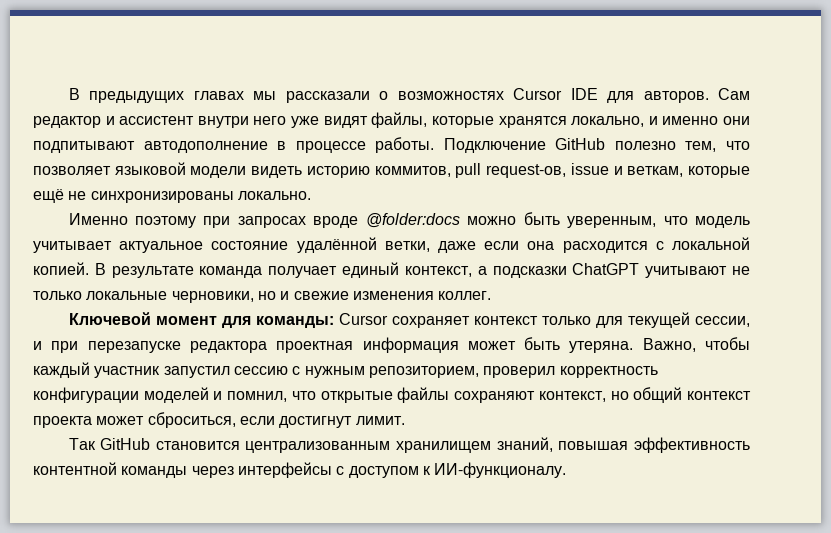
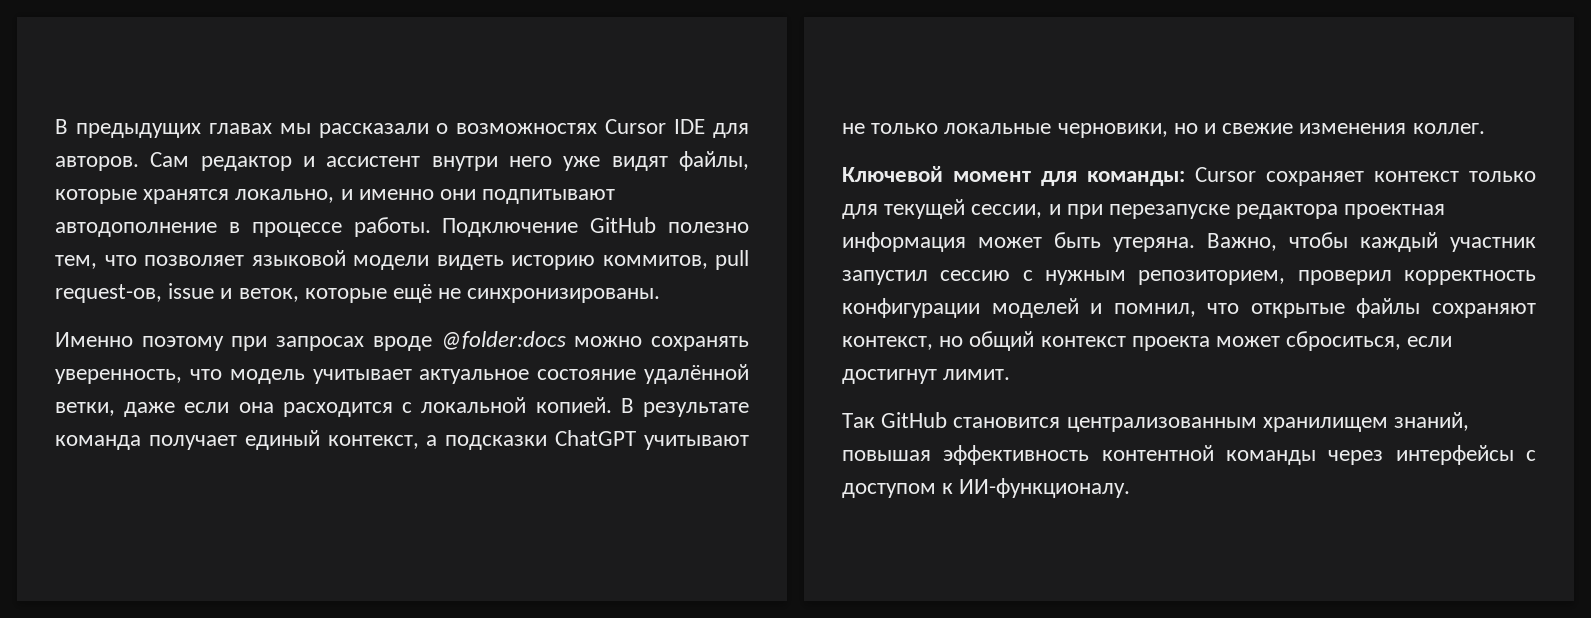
- Подключение GitHub полезно тем, что позволяет языковой модели видеть историю коммитов, pull request-ов, issue и веткам, которые ещё не синхронизированы локально.
+ Подключение GitHub полезно тем, что позволяет языковой модели видеть историю коммитов, pull request-ов, issue и веток, которые ещё не синхронизированы.
- Именно поэтому при запросах вроде @folder:docs можно быть уверенным, что модель учитывает актуальное состояние удалённой ветки, даже если она расходится с локальной копией.
+ Именно поэтому при запросах вроде @folder:docs можно сохранять уверенность, что модель учитывает актуальное состояние удалённой ветки, даже если она расходится с локальной копией.

